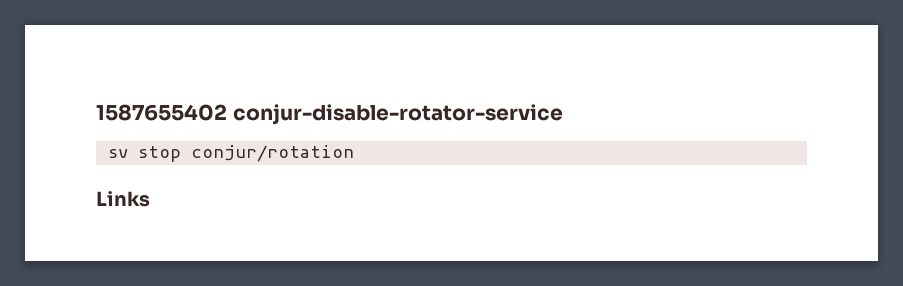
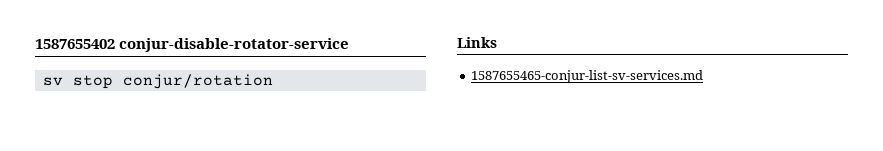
+ 1587655465-conjur-list-sv-services.md

